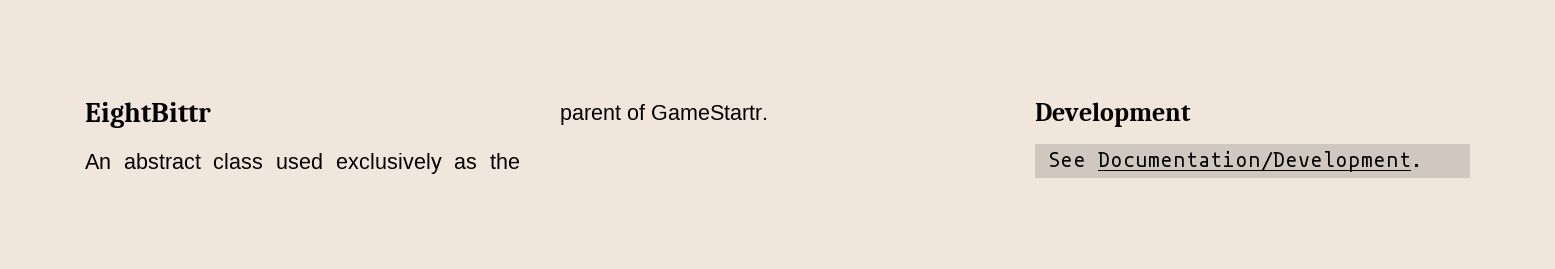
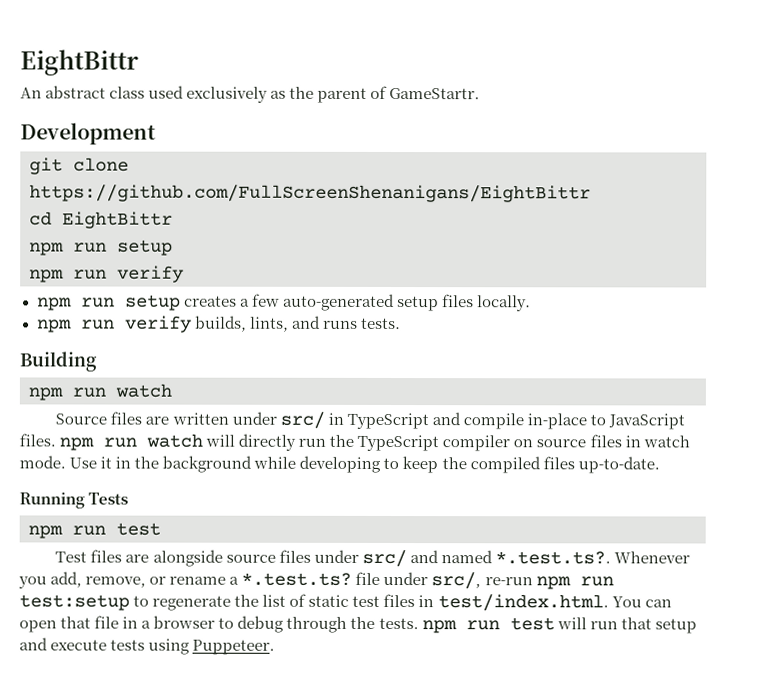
- See Documentation/Development.
+ git clone https://github.com/FullScreenShenanigans/EightBittr
+ cd EightBittr
+ npm run setup
+ npm run verify
+ npm run setup creates a few auto-generated setup files locally.
+ npm run verify builds, lints, and runs tests.
+ Building
+ npm run watch
+ Source files are written under src/ in TypeScript and compile in-place to JavaScript files. npm run watch will directly run the TypeScript compiler on source files in watch mode. Use it in the background while developing to keep the compiled files up-to-date.
+ Running Tests
+ npm run test
+ Test files are alongside source files under src/ and named *.test.ts?. Whenever you add, remove, or rename a *.test.ts? file under src/, re-run npm run test:setup to regenerate the list of static test files in test/index.html. You can open that file in a browser to debug through the tests. npm run test will run that setup and execute tests using Puppeteer.

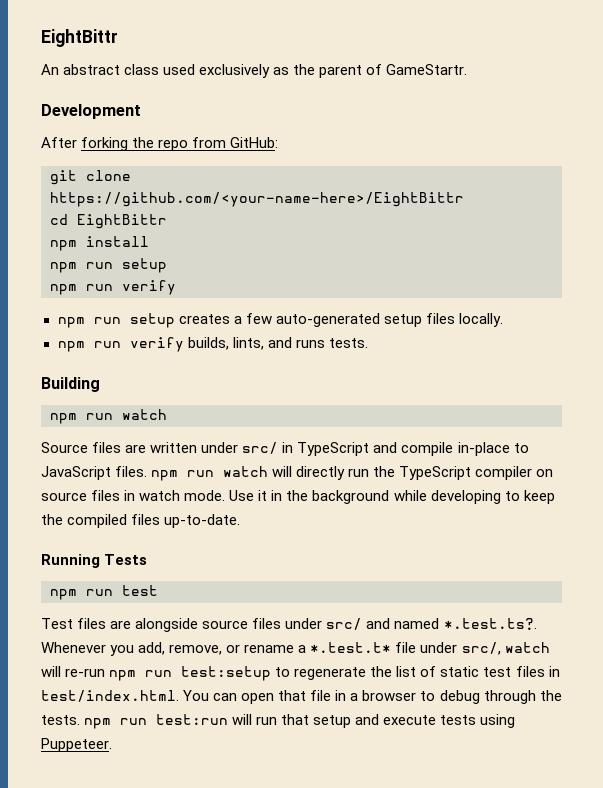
+ After forking the repo from GitHub:
- git clone https://github.com/FullScreenShenanigans/EightBittr
+ git clone https://github.com/<your-name-here>/EightBittr
+ npm install
- Whenever you add, remove, or rename a *.test.ts? file under src/, re-run npm run test:setup to regenerate the list of static test files in test/index.html. You can open that file in a browser to debug through the tests. npm run test will run that setup and execute tests using Puppeteer.
+ Whenever you add, remove, or rename a *.test.t* file under src/, watch will re-run npm run test:setup to regenerate the list of static test files in test/index.html. You can open that file in a browser to debug through the tests. npm run test:run will run that setup and execute tests using Puppeteer.

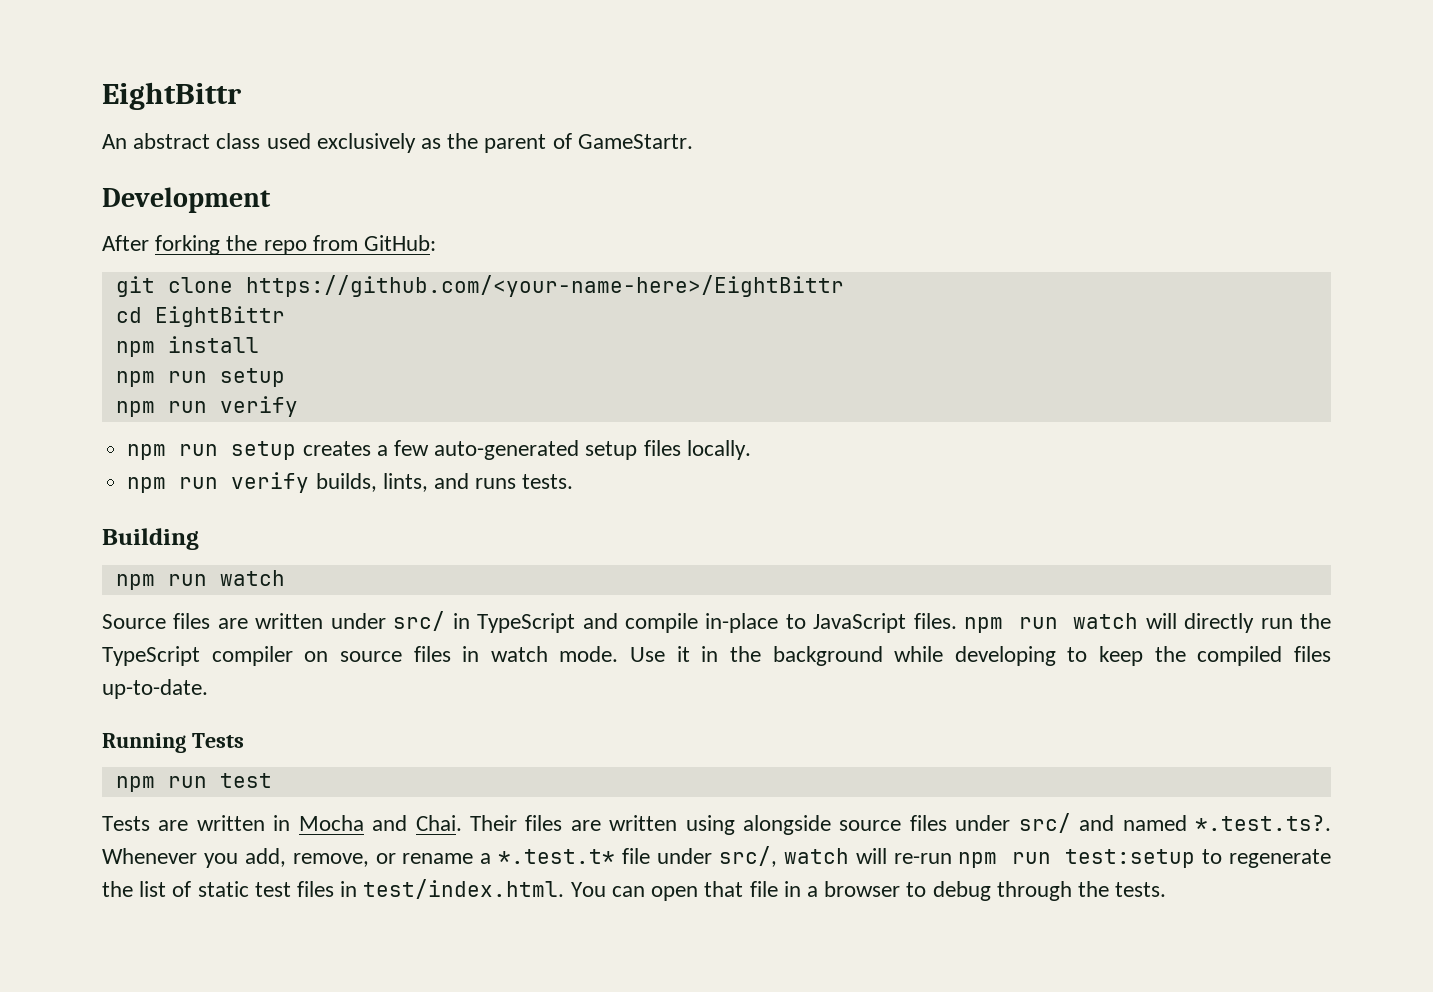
- Test files are alongside source files under src/ and named *.test.ts?.
+ Tests are written in Mocha and Chai. Their files are written using alongside source files under src/ and named *.test.ts?.
- Whenever you add, remove, or rename a *.test.t* file under src/, watch will re-run npm run test:setup to regenerate the list of static test files in test/index.html. You can open that file in a browser to debug through the tests. npm run test:run will run that setup and execute tests using Puppeteer.
+ Whenever you add, remove, or rename a *.test.t* file under src/, watch will re-run npm run test:setup to regenerate the list of static test files in test/index.html. You can open that file in a browser to debug through the tests.

